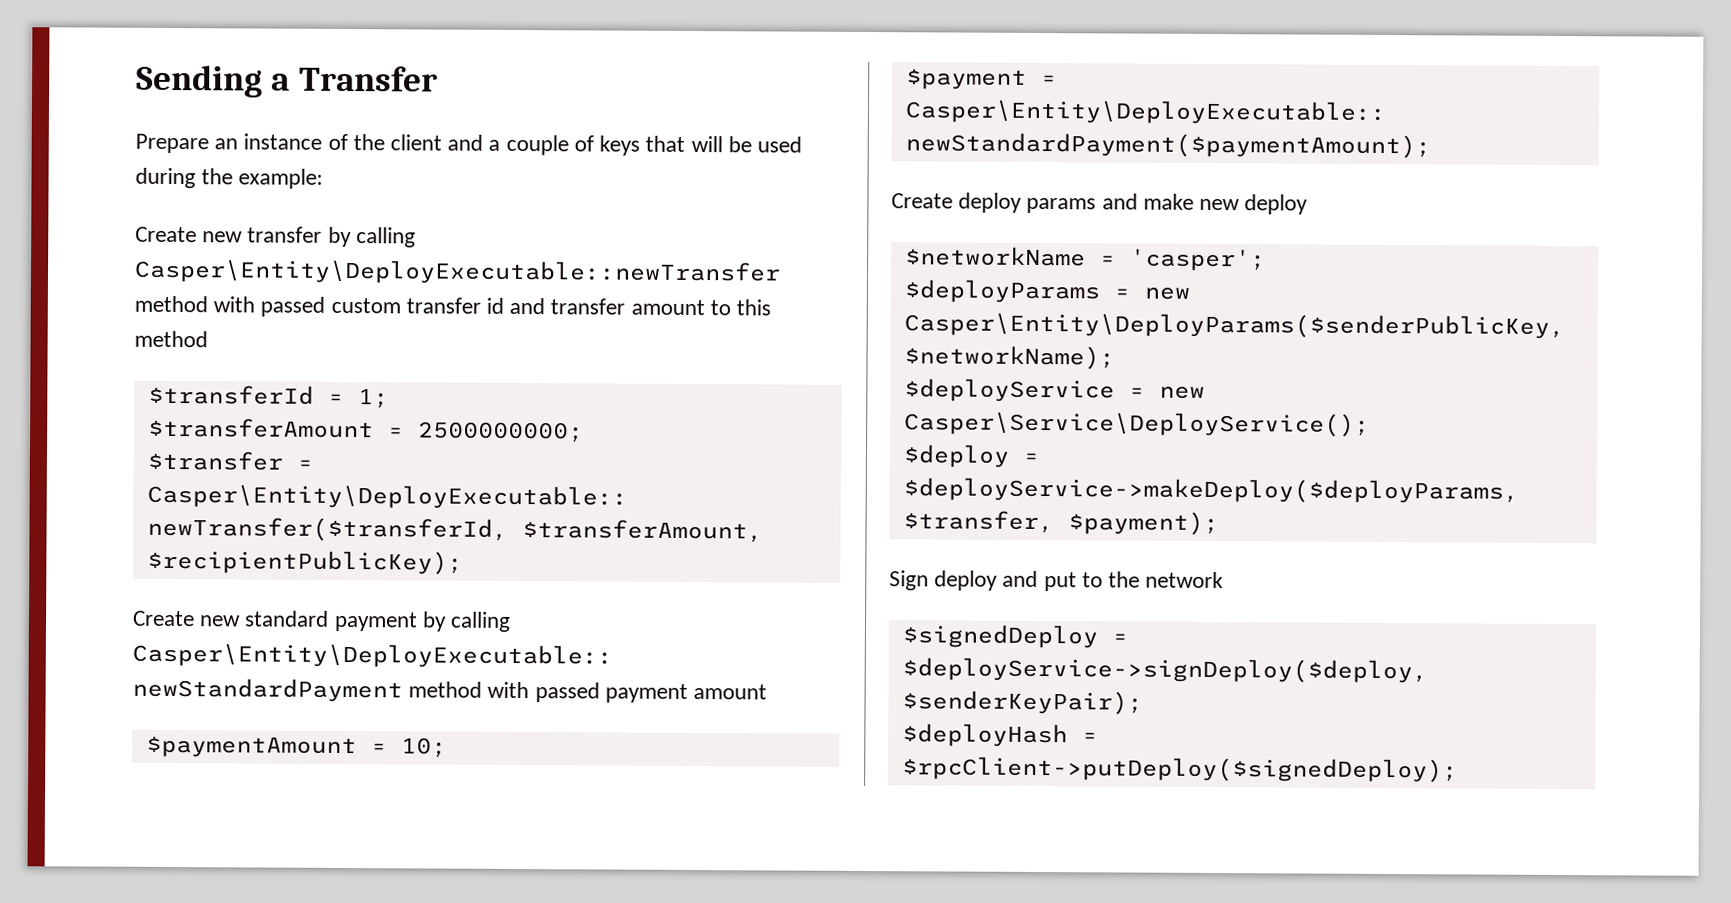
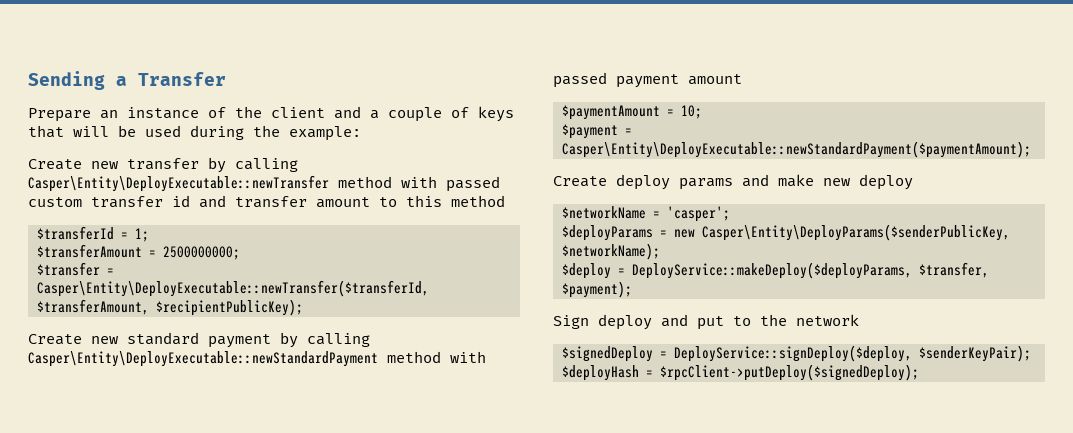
- $deployService = new Casper\Service\DeployService();
- $deploy = $deployService->makeDeploy($deployParams, $transfer, $payment);
+ $deploy = DeployService::makeDeploy($deployParams, $transfer, $payment);
- $signedDeploy = $deployService->signDeploy($deploy, $senderKeyPair);
+ $signedDeploy = DeployService::signDeploy($deploy, $senderKeyPair);

